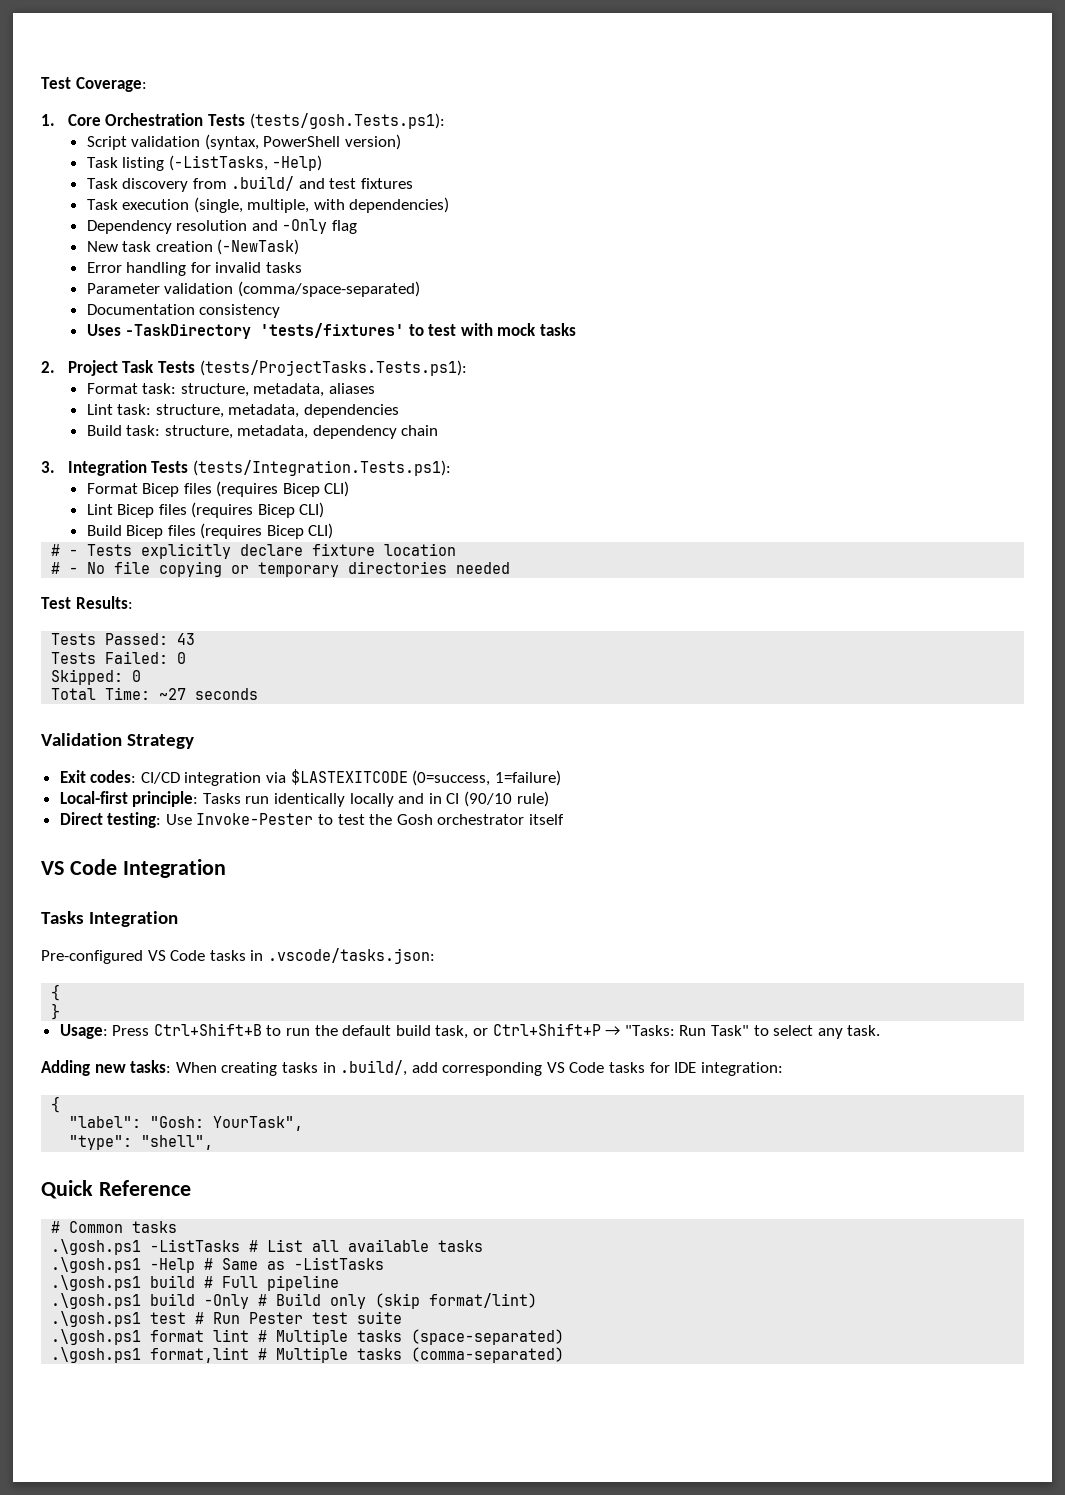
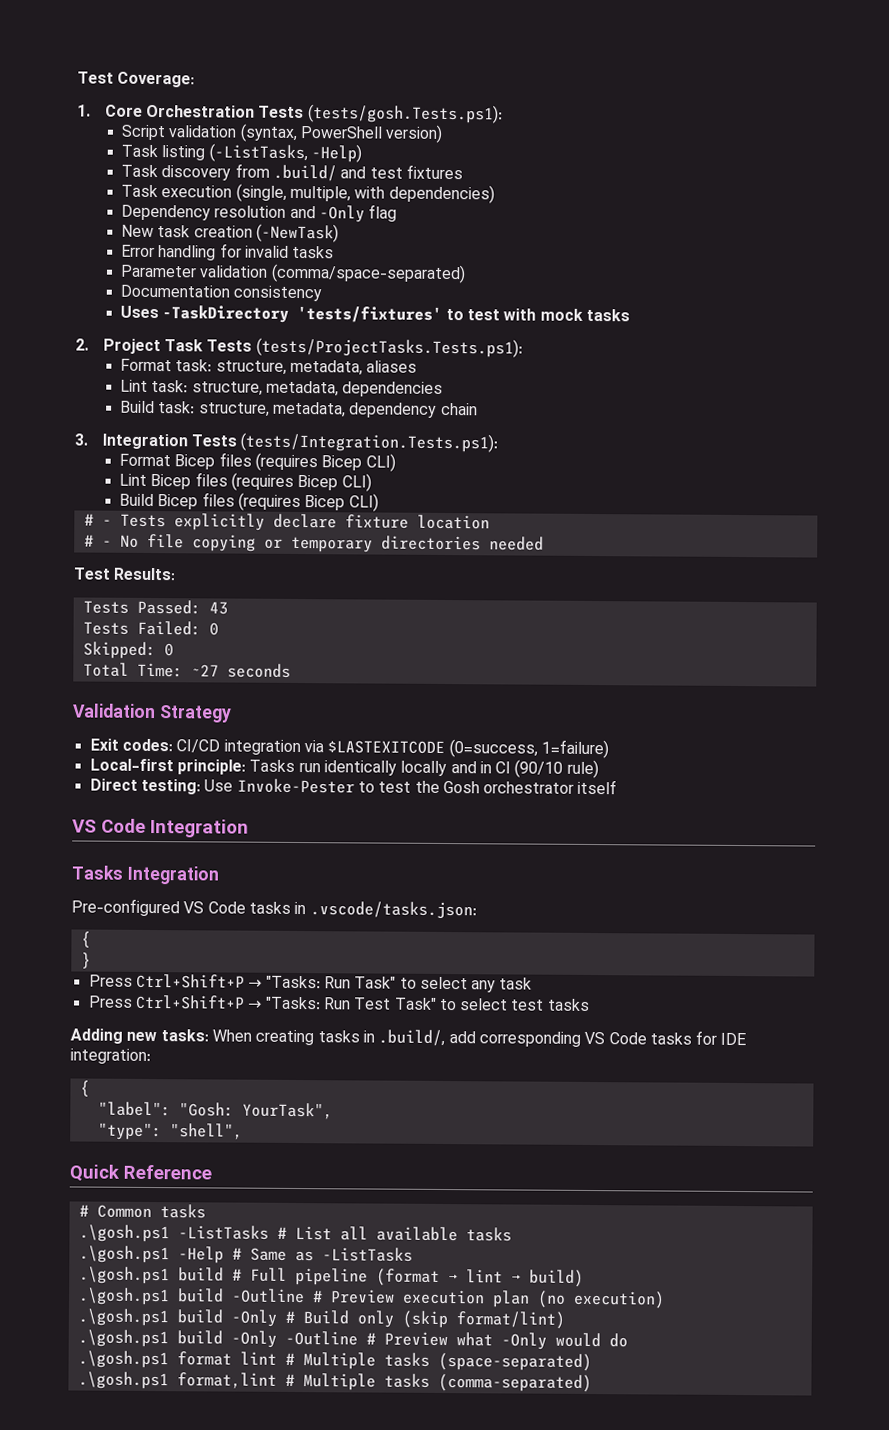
- Usage: Press Ctrl+Shift+B to run the default build task, or Ctrl+Shift+P → "Tasks: Run Task" to select any task.
+ Press Ctrl+Shift+P → "Tasks: Run Task" to select any task
+ Press Ctrl+Shift+P → "Tasks: Run Test Task" to select test tasks
- .\gosh.ps1 build # Full pipeline
+ .\gosh.ps1 build # Full pipeline (format → lint → build)
+ .\gosh.ps1 build -Outline # Preview execution plan (no execution)
- .\gosh.ps1 test # Run Pester test suite
+ .\gosh.ps1 build -Only -Outline # Preview what -Only would do

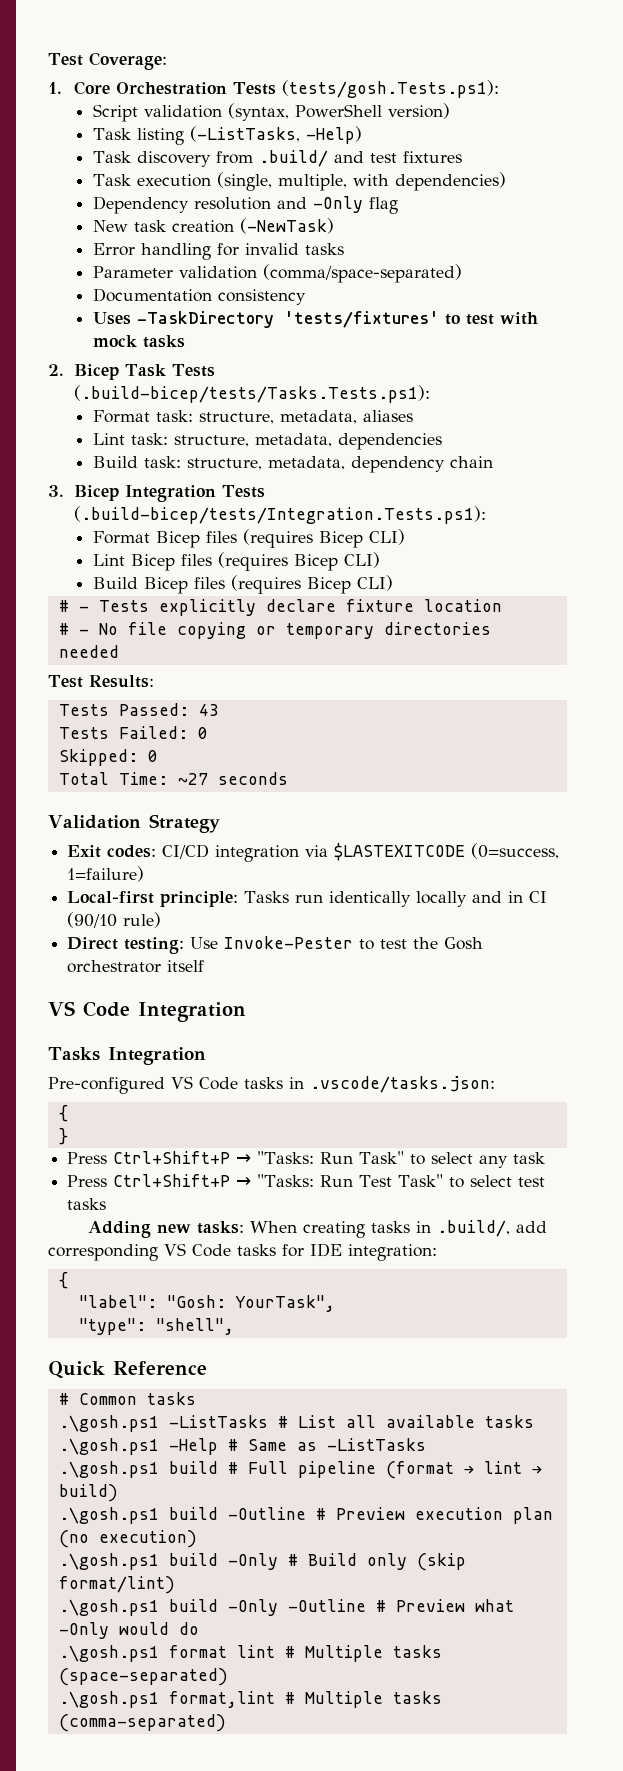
- 2. Project Task Tests (tests/ProjectTasks.Tests.ps1):
+ 2. Bicep Task Tests (.build-bicep/tests/Tasks.Tests.ps1):
- 3. Integration Tests (tests/Integration.Tests.ps1):
+ 3. Bicep Integration Tests (.build-bicep/tests/Integration.Tests.ps1):

